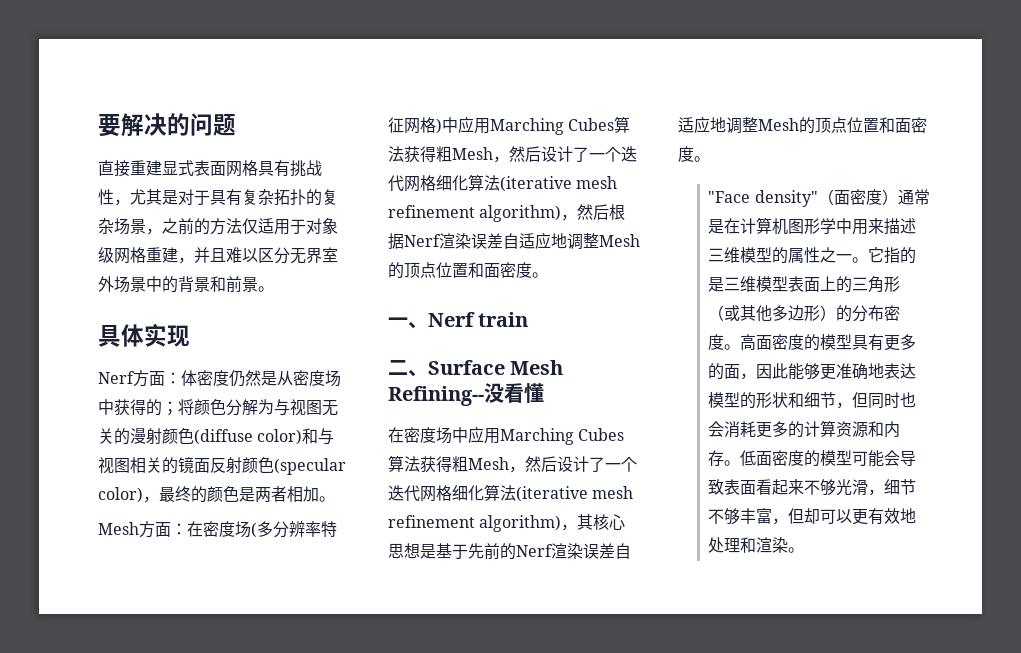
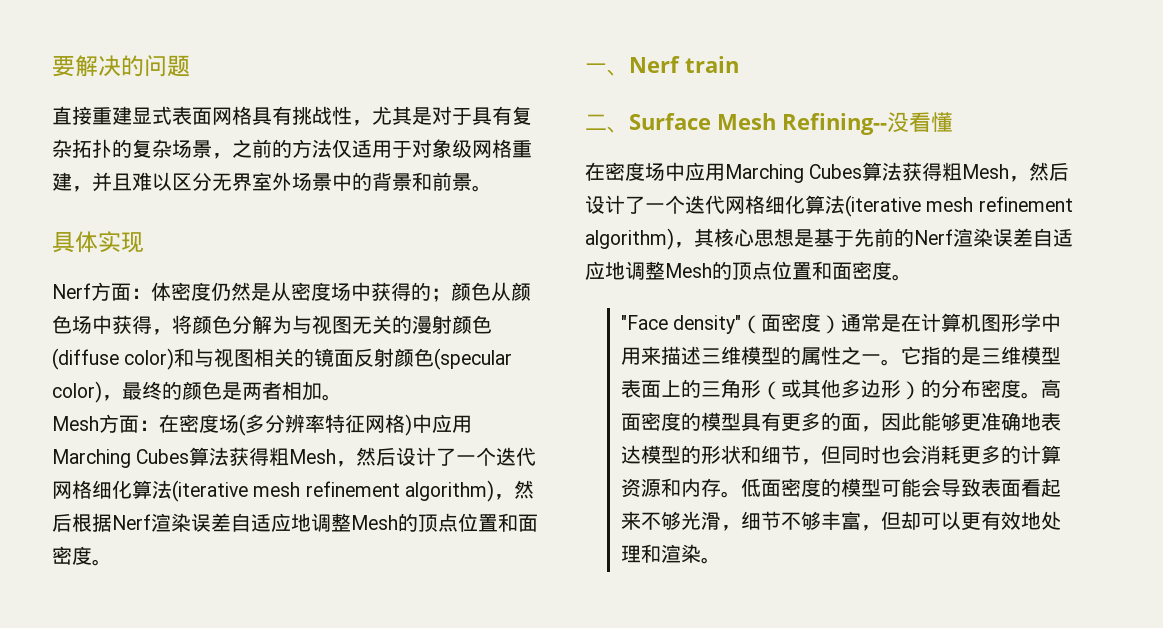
- Nerf方面：体密度仍然是从密度场中获得的；将颜色分解为与视图无关的漫射颜色(diffuse color)和与视图相关的镜面反射颜色(specular color)，最终的颜色是两者相加。
+ Nerf方面：体密度仍然是从密度场中获得的；颜色从颜色场中获得，将颜色分解为与视图无关的漫射颜色(diffuse color)和与视图相关的镜面反射颜色(specular color)，最终的颜色是两者相加。

